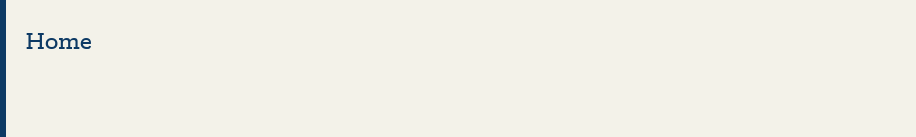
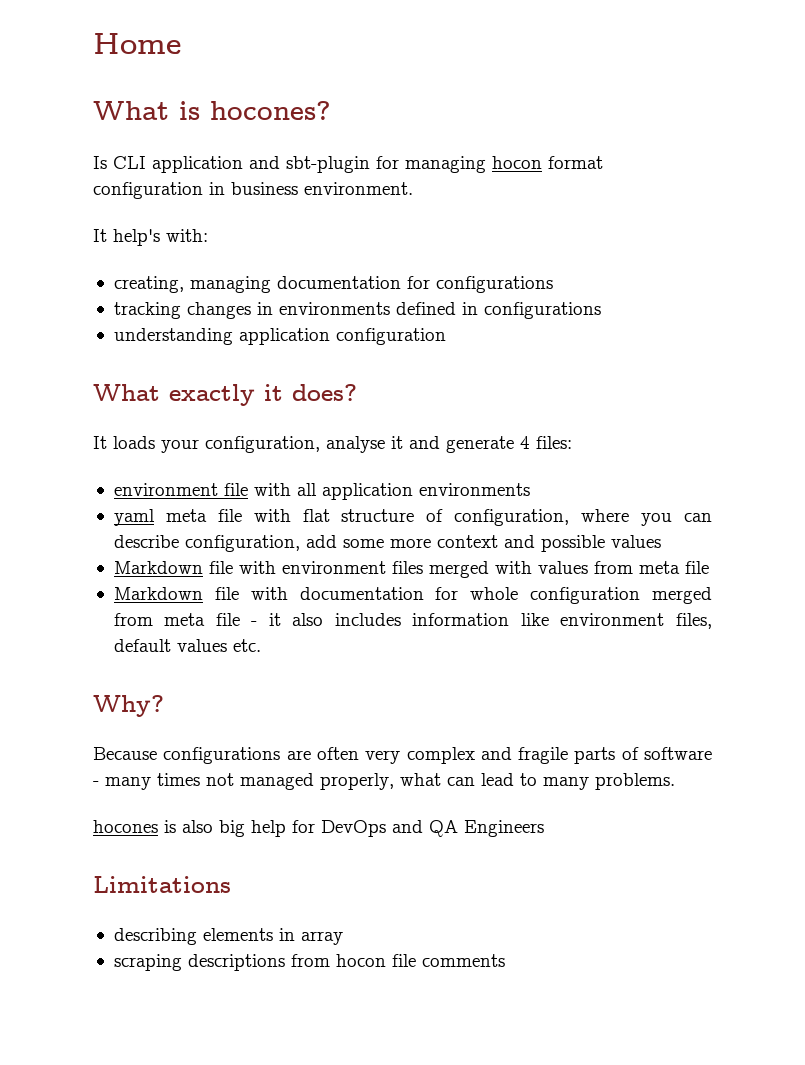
+ What is hocones?
+ Is CLI application and sbt-plugin for managing hocon format configuration in business environment.
+ It help's with:
+ creating, managing documentation for configurations
+ tracking changes in environments defined in configurations
+ understanding application configuration
+ What exactly it does?
+ It loads your configuration, analyse it and generate 4 files:
+ environment file with all application environments
+ yaml meta file with flat structure of configuration, where you can describe configuration, add some more context and possible values
+ Markdown file with environment files merged with values from meta file
+ Markdown file with documentation for whole configuration merged from meta file - it also includes information like environment files, default values etc.
+ Why?
+ Because configurations are often very complex and fragile parts of software - many times not managed properly, what can lead to many problems.
+ hocones is also big help for DevOps and QA Engineers
+ Limitations
+ describing elements in array
+ scraping descriptions from hocon file comments

